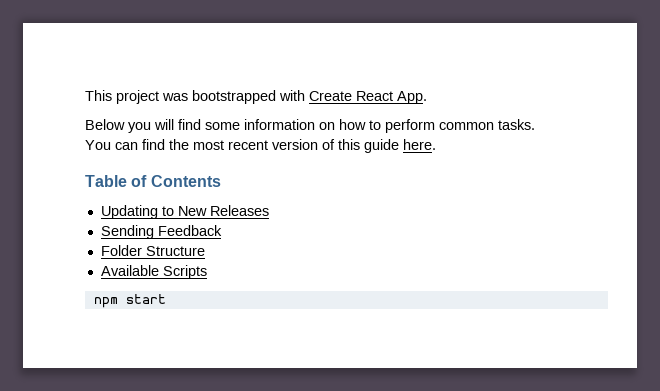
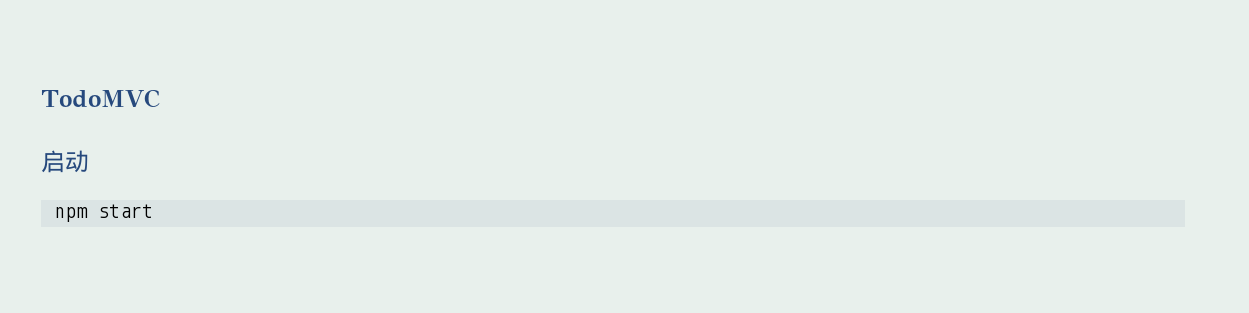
- This project was bootstrapped with Create React App.
- Below you will find some information on how to perform common tasks.
- You can find the most recent version of this guide here.
- Table of Contents
- Updating to New Releases
- Sending Feedback
- Folder Structure
- Available Scripts
+ TodoMVC
+ 启动

